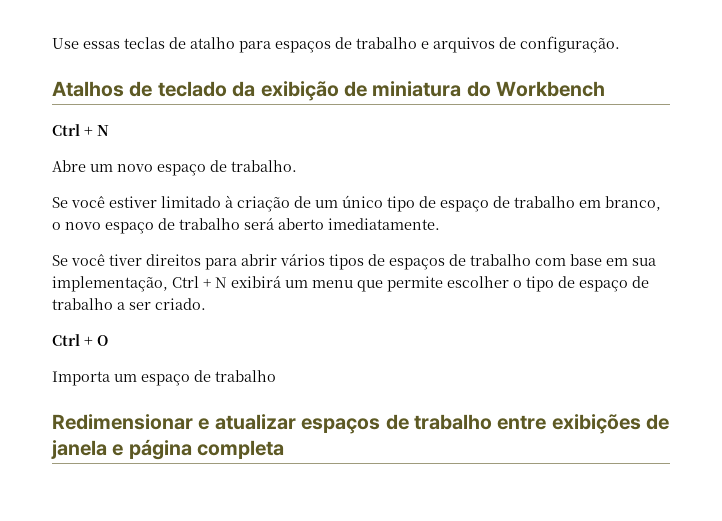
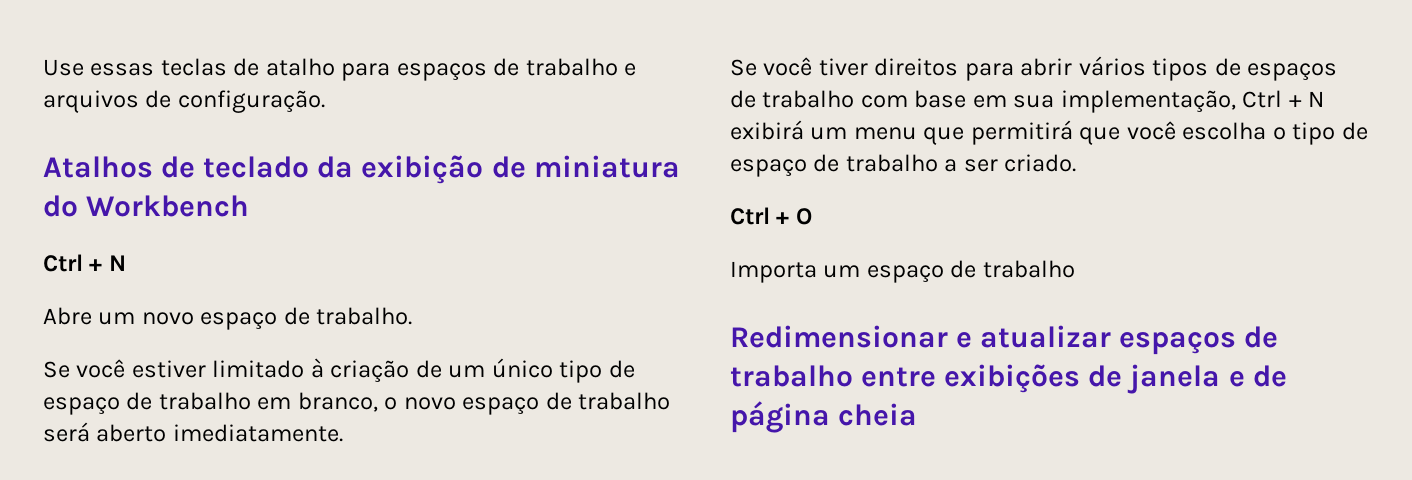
- Se você tiver direitos para abrir vários tipos de espaços de trabalho com base em sua implementação, Ctrl + N exibirá um menu que permite escolher o tipo de espaço de trabalho a ser criado.
+ Se você tiver direitos para abrir vários tipos de espaços de trabalho com base em sua implementação, Ctrl + N exibirá um menu que permitirá que você escolha o tipo de espaço de trabalho a ser criado.
- Redimensionar e atualizar espaços de trabalho entre exibições de janela e página completa
+ Redimensionar e atualizar espaços de trabalho entre exibições de janela e de página cheia

